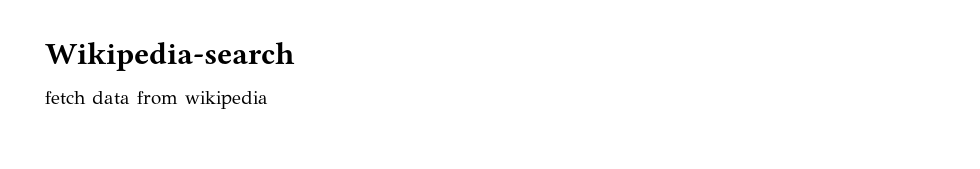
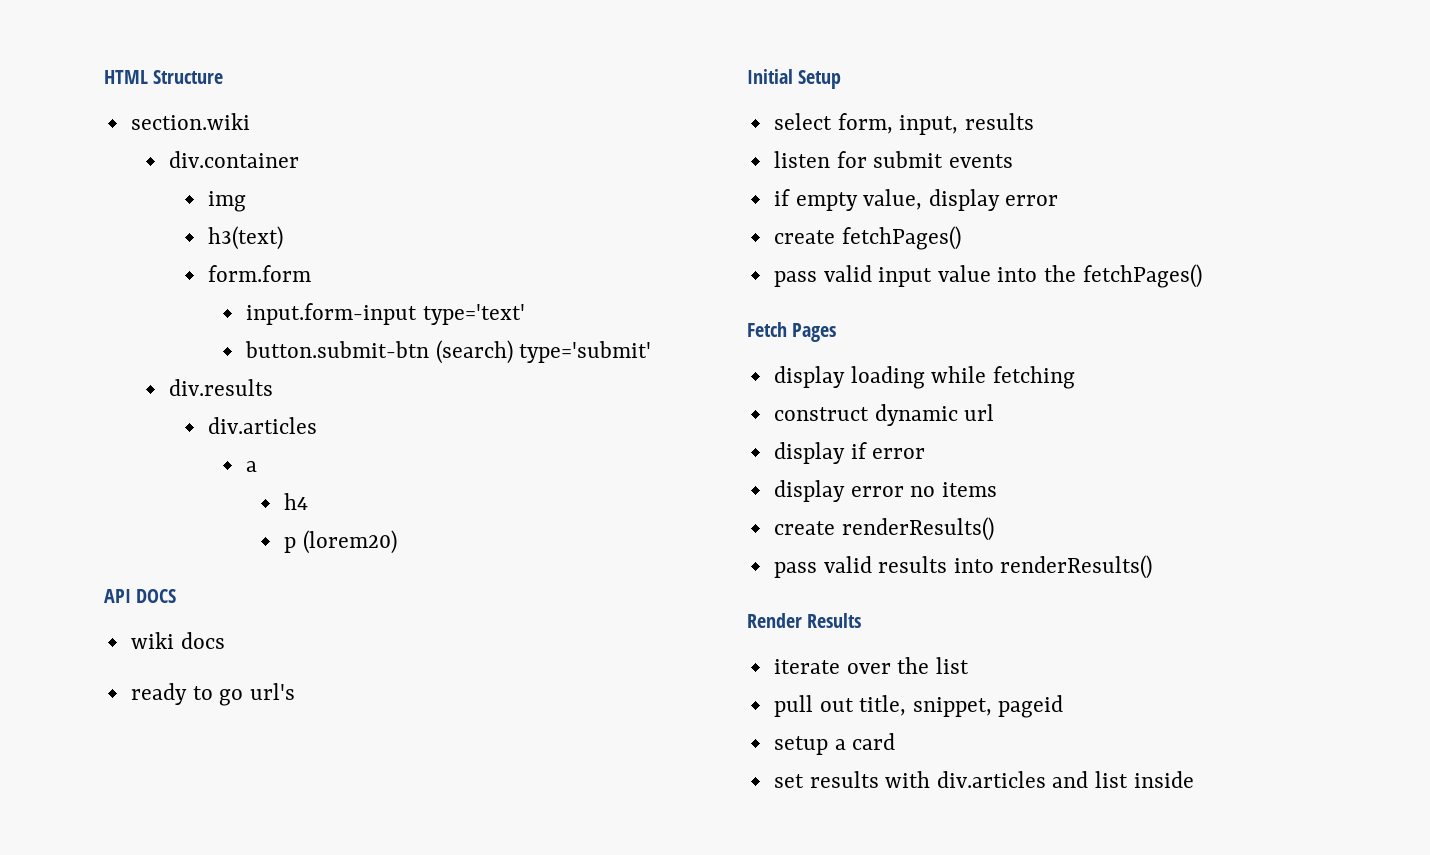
- Wikipedia-search
- fetch data from wikipedia
+ HTML Structure
+ section.wiki
+ div.container
+ img
+ h3(text)
+ form.form
+ input.form-input type='text'
+ button.submit-btn (search) type='submit'
+ div.results
+ div.articles
+ a
+ h4
+ p (lorem20)
+ API DOCS
+ wiki docs
+ ready to go url's
+ Initial Setup
+ select form, input, results
+ listen for submit events
+ if empty value, display error
+ create fetchPages()
+ pass valid input value into the fetchPages()
+ Fetch Pages
+ display loading while fetching
+ construct dynamic url
+ display if error
+ display error no items
+ create renderResults()
+ pass valid results into renderResults()
+ Render Results
+ iterate over the list
+ pull out title, snippet, pageid
+ setup a card
+ set results with div.articles and list inside

